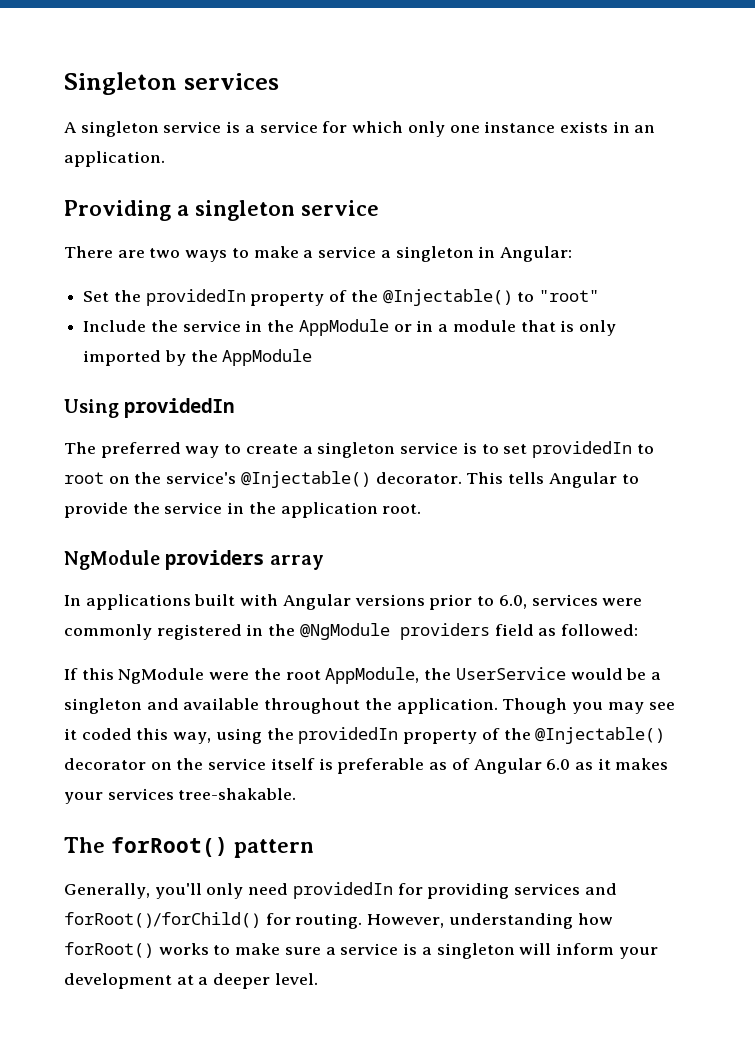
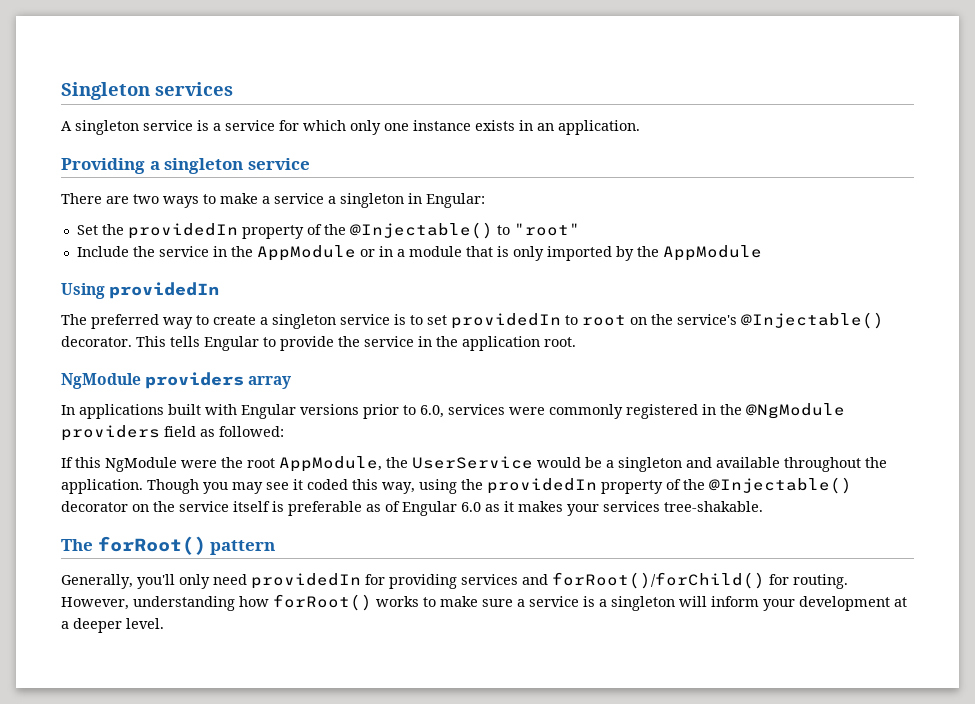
- There are two ways to make a service a singleton in Angular:
+ There are two ways to make a service a singleton in Engular:
- This tells Angular to provide the service in the application root.
+ This tells Engular to provide the service in the application root.
- In applications built with Angular versions prior to 6.0, services were commonly registered in the @NgModule providers field as followed:
+ In applications built with Engular versions prior to 6.0, services were commonly registered in the @NgModule providers field as followed:
- Though you may see it coded this way, using the providedIn property of the @Injectable() decorator on the service itself is preferable as of Angular 6.0 as it makes your services tree-shakable.
+ Though you may see it coded this way, using the providedIn property of the @Injectable() decorator on the service itself is preferable as of Engular 6.0 as it makes your services tree-shakable.

